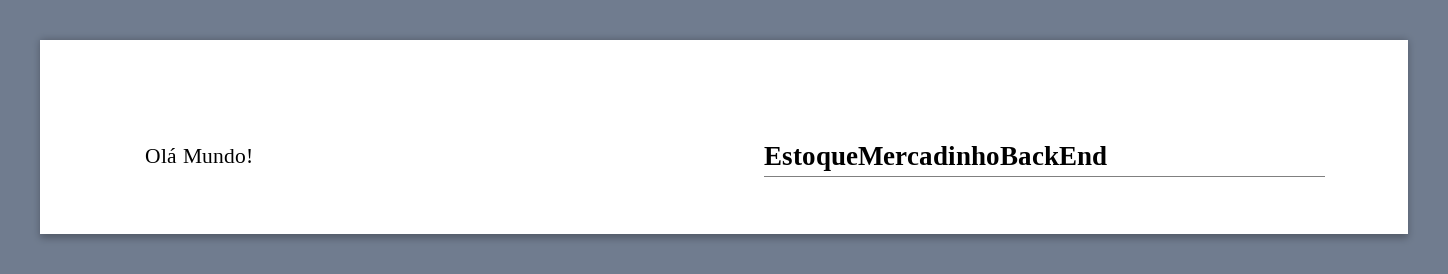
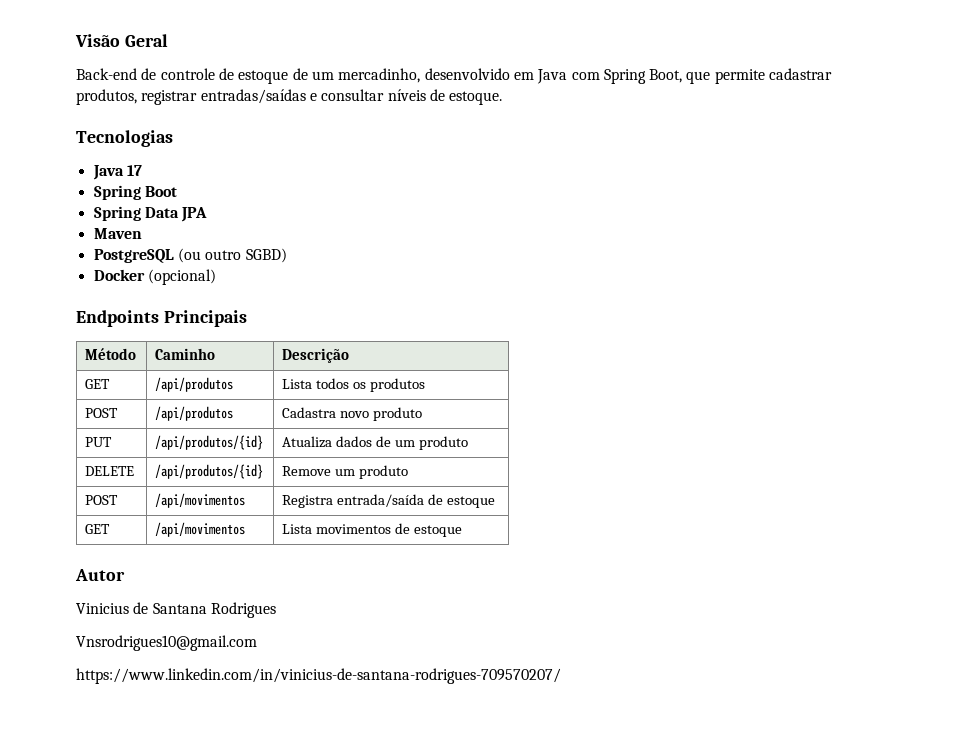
- Olá Mundo!
- EstoqueMercadinhoBackEnd
+ Visão Geral
+ Back-end de controle de estoque de um mercadinho, desenvolvido em Java com Spring Boot, que permite cadastrar produtos, registrar entradas/saídas e consultar níveis de estoque.
+ Tecnologias
+ Java 17
+ Spring Boot
+ Spring Data JPA
+ Maven
+ PostgreSQL (ou outro SGBD)
+ Docker (opcional)
+ Endpoints Principais
+ Método | Caminho | Descrição
+ GET | /api/produtos | Lista todos os produtos
+ POST | /api/produtos | Cadastra novo produto
+ PUT | /api/produtos/{id} | Atualiza dados de um produto
+ DELETE | /api/produtos/{id} | Remove um produto
+ POST | /api/movimentos | Registra entrada/saída de estoque
+ GET | /api/movimentos | Lista movimentos de estoque
+ Autor
+ Vinicius de Santana Rodrigues
+ Vnsrodrigues10@gmail.com
+ https://www.linkedin.com/in/vinicius-de-santana-rodrigues-709570207/

